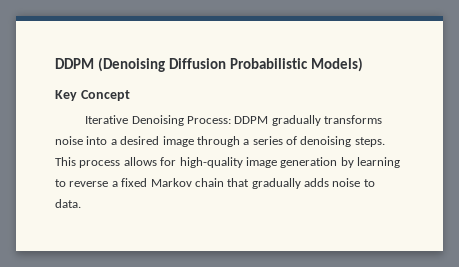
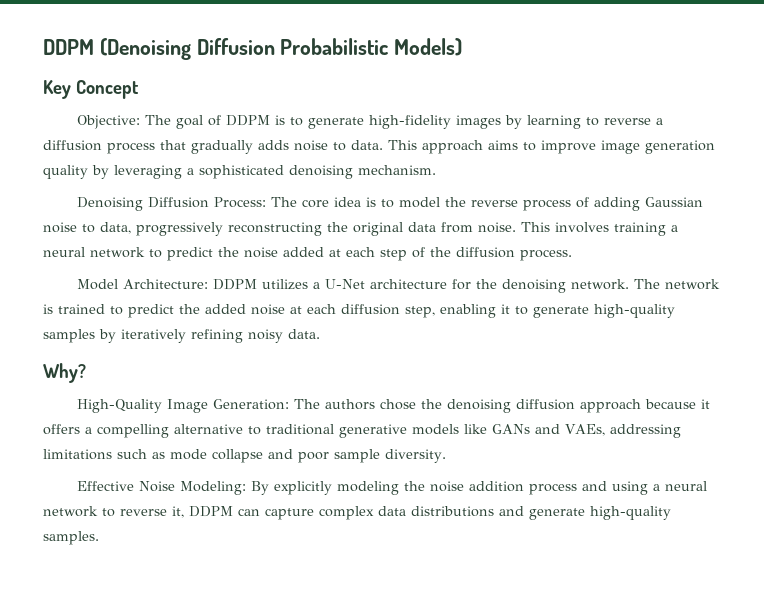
- Iterative Denoising Process: DDPM gradually transforms noise into a desired image through a series of denoising steps. This process allows for high-quality image generation by learning to reverse a fixed Markov chain that gradually adds noise to data.
+ Objective: The goal of DDPM is to generate high-fidelity images by learning to reverse a diffusion process that gradually adds noise to data.
+ This approach aims to improve image generation quality by leveraging a sophisticated denoising mechanism.
+ Denoising Diffusion Process: The core idea is to model the reverse process of adding Gaussian noise to data, progressively reconstructing the original data from noise. This involves training a neural network to predict the noise added at each step of the diffusion process.
+ Model Architecture: DDPM utilizes a U-Net architecture for the denoising network. The network is trained to predict the added noise at each diffusion step, enabling it to generate high-quality samples by iteratively refining noisy data.
+ Why?
+ High-Quality Image Generation: The authors chose the denoising diffusion approach because it offers a compelling alternative to traditional generative models like GANs and VAEs, addressing limitations such as mode collapse and poor sample diversity.
+ Effective Noise Modeling: By explicitly modeling the noise addition process and using a neural network to reverse it, DDPM can capture complex data distributions and generate high-quality samples.

